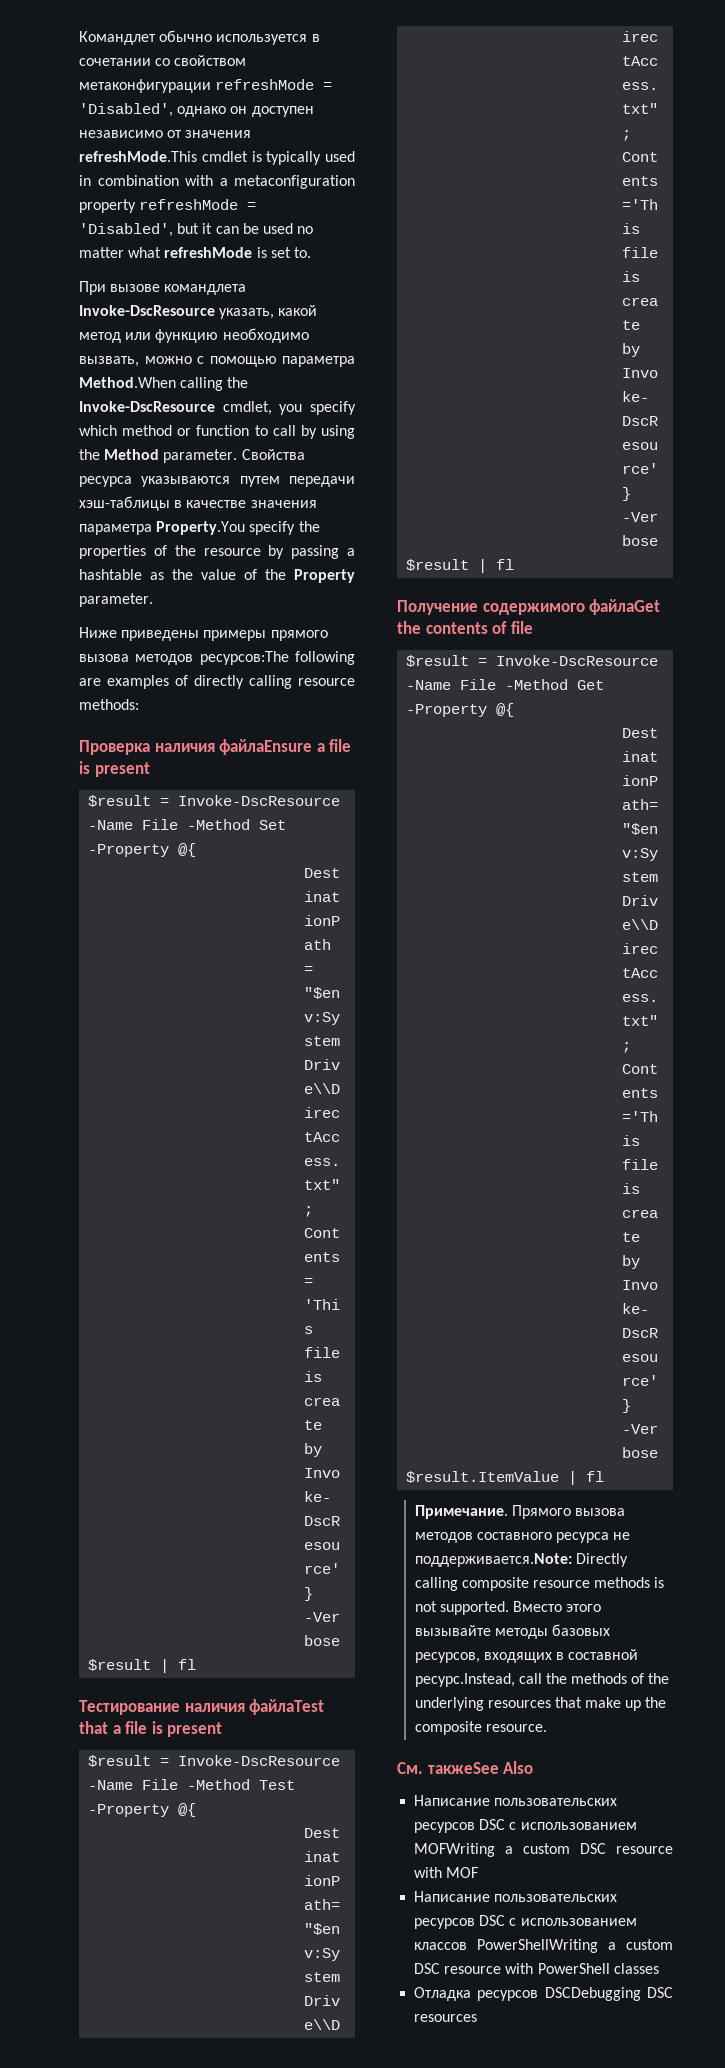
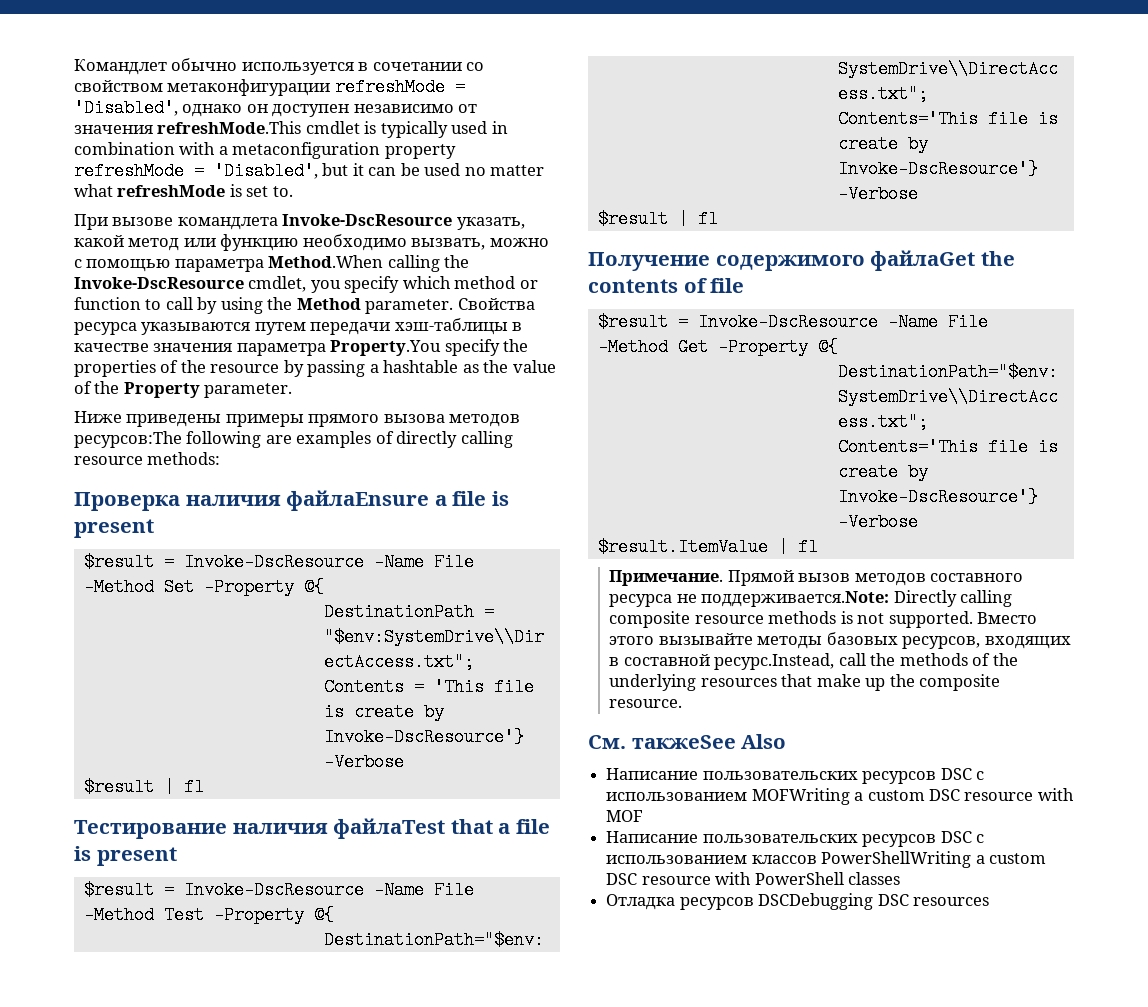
- Прямого вызова методов составного ресурса не поддерживается.Note: Directly calling composite resource methods is not supported.
+ Прямой вызов методов составного ресурса не поддерживается.Note: Directly calling composite resource methods is not supported.

